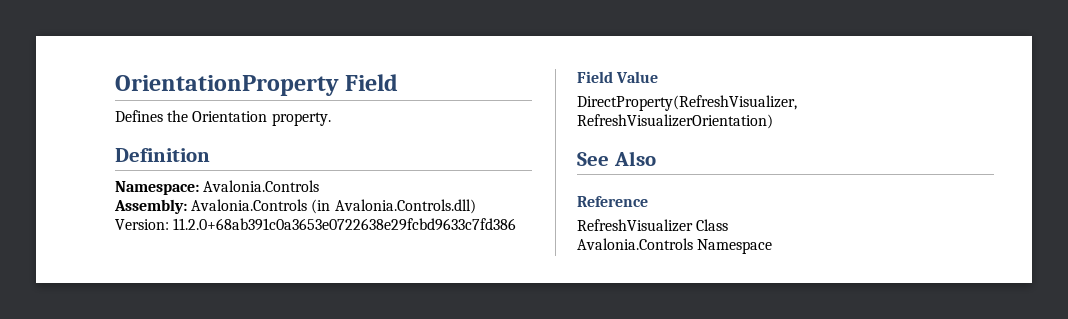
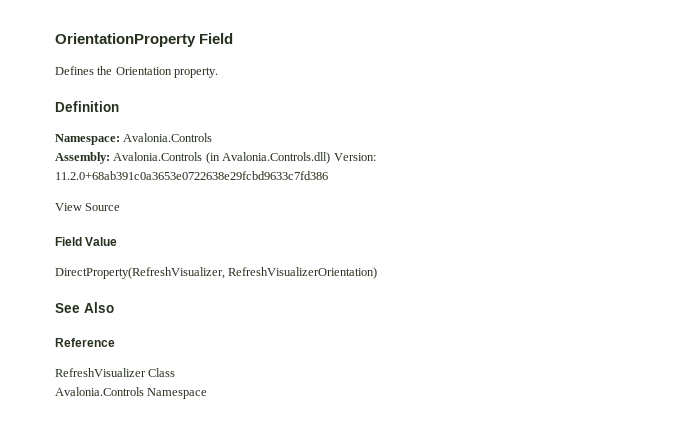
+ View Source

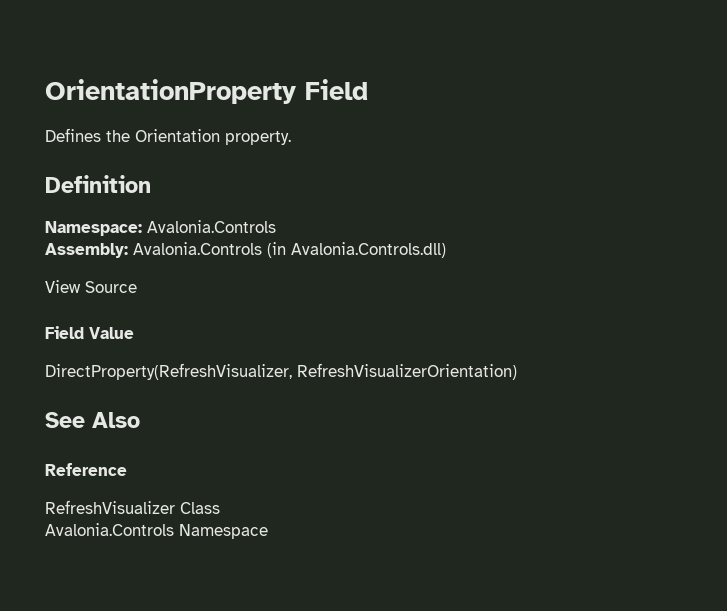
- Assembly: Avalonia.Controls (in Avalonia.Controls.dll) Version: 11.2.0+68ab391c0a3653e0722638e29fcbd9633c7fd386
+ Assembly: Avalonia.Controls (in Avalonia.Controls.dll)

